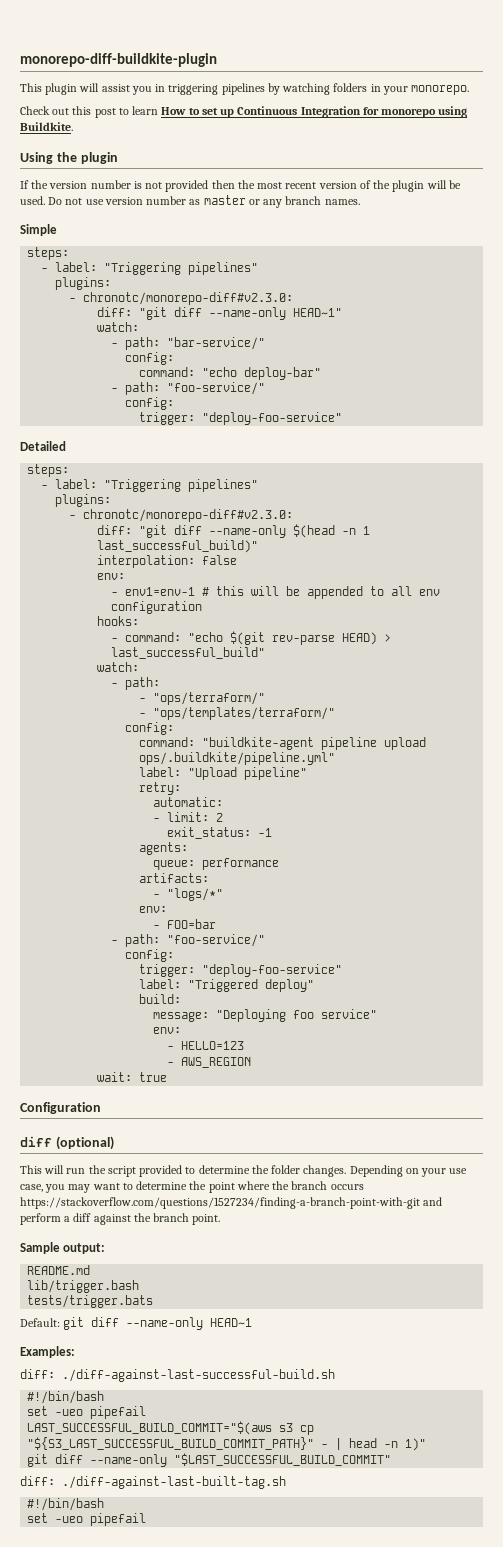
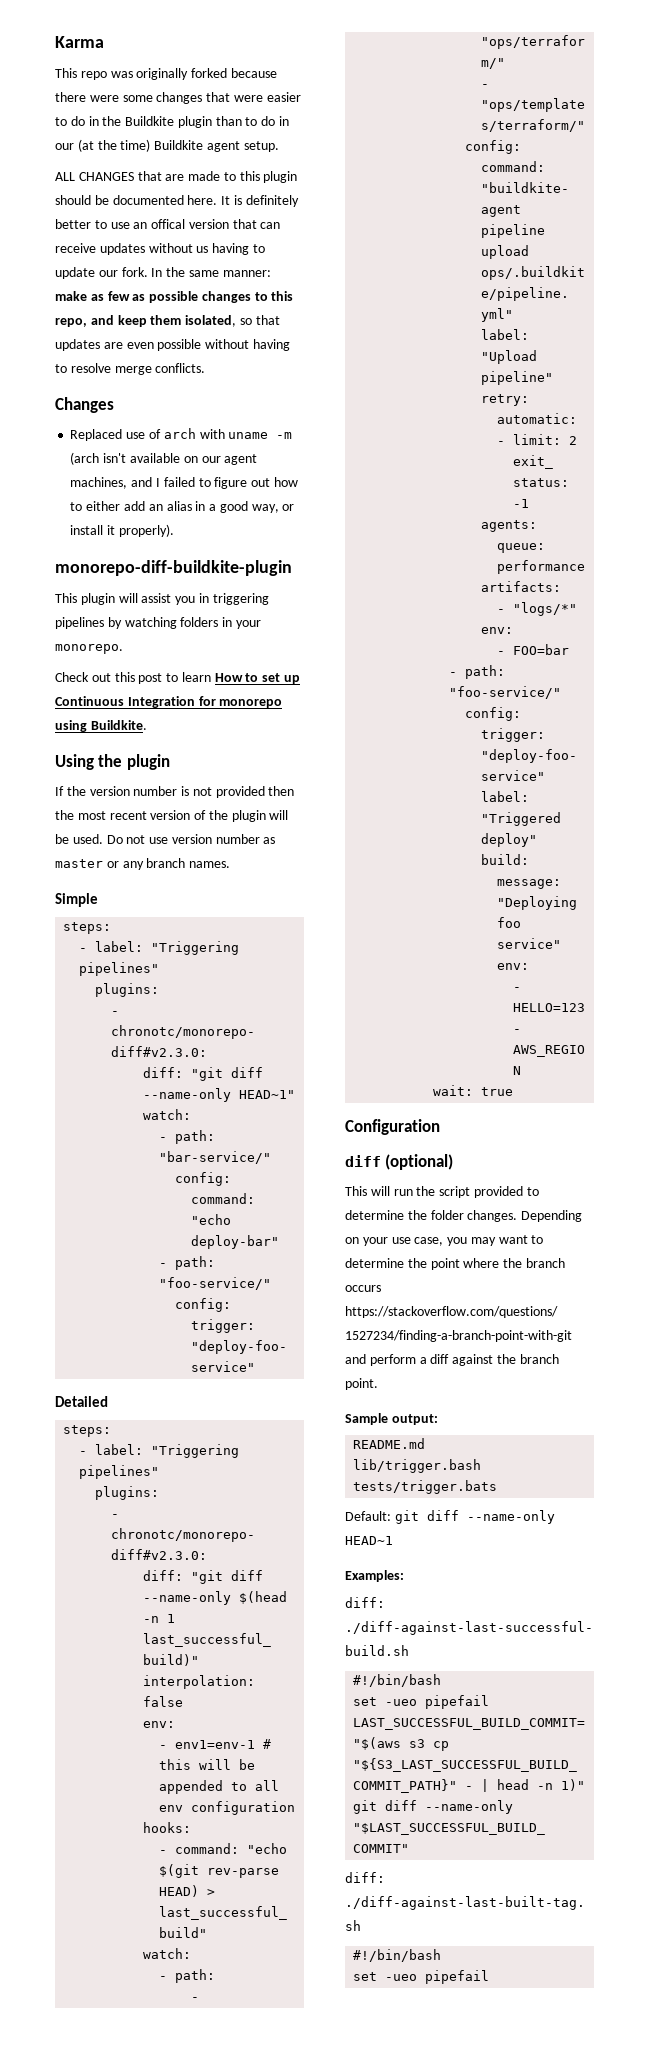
+ Karma
+ This repo was originally forked because there were some changes that were easier to do in the Buildkite plugin than to do in our (at the time) Buildkite agent setup.
+ ALL CHANGES that are made to this plugin should be documented here. It is definitely better to use an offical version that can receive updates without us having to update our fork. In the same manner: make as few as possible changes to this repo, and keep them isolated, so that updates are even possible without having to resolve merge conflicts.
+ Changes
+ Replaced use of arch with uname -m (arch isn't available on our agent machines, and I failed to figure out how to either add an alias in a good way, or install it properly).

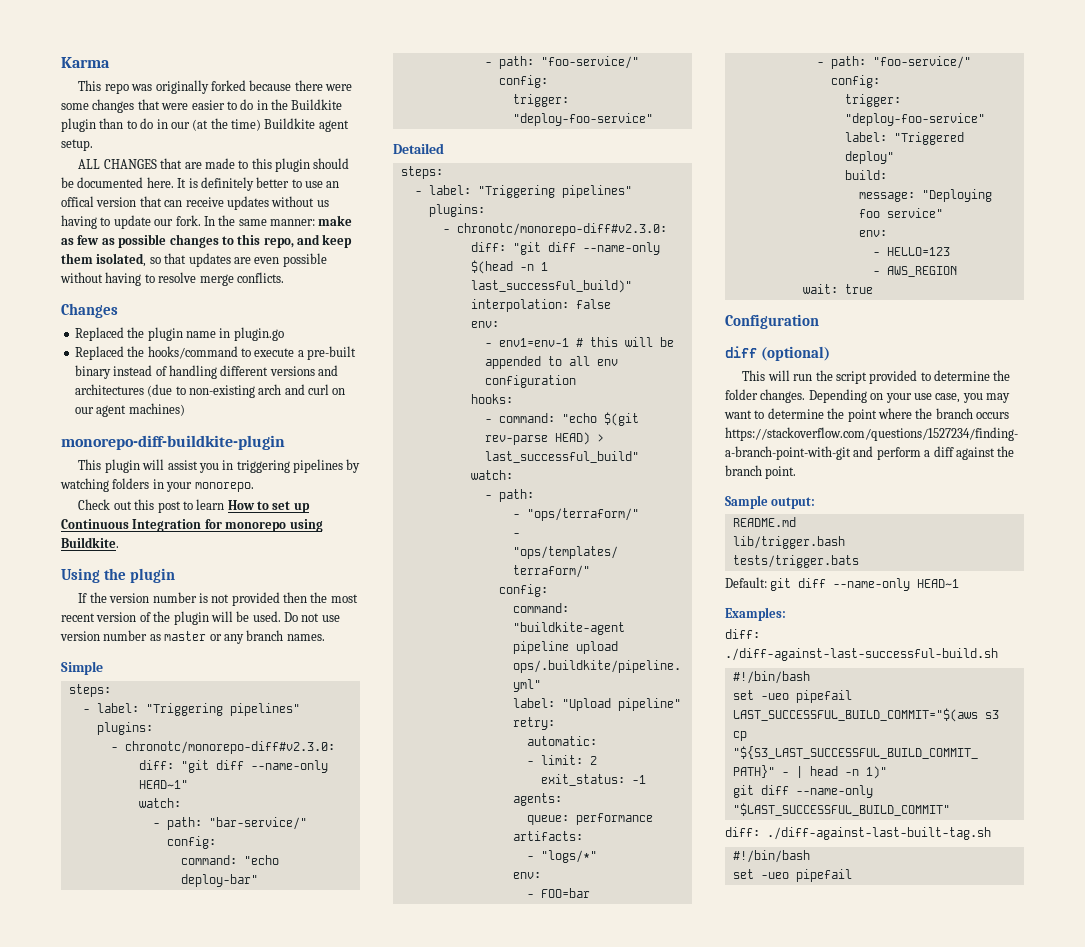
- Replaced use of arch with uname -m (arch isn't available on our agent machines, and I failed to figure out how to either add an alias in a good way, or install it properly).
+ Replaced the plugin name in plugin.go
+ Replaced the hooks/command to execute a pre-built binary instead of handling different versions and architectures (due to non-existing arch and curl on our agent machines)

